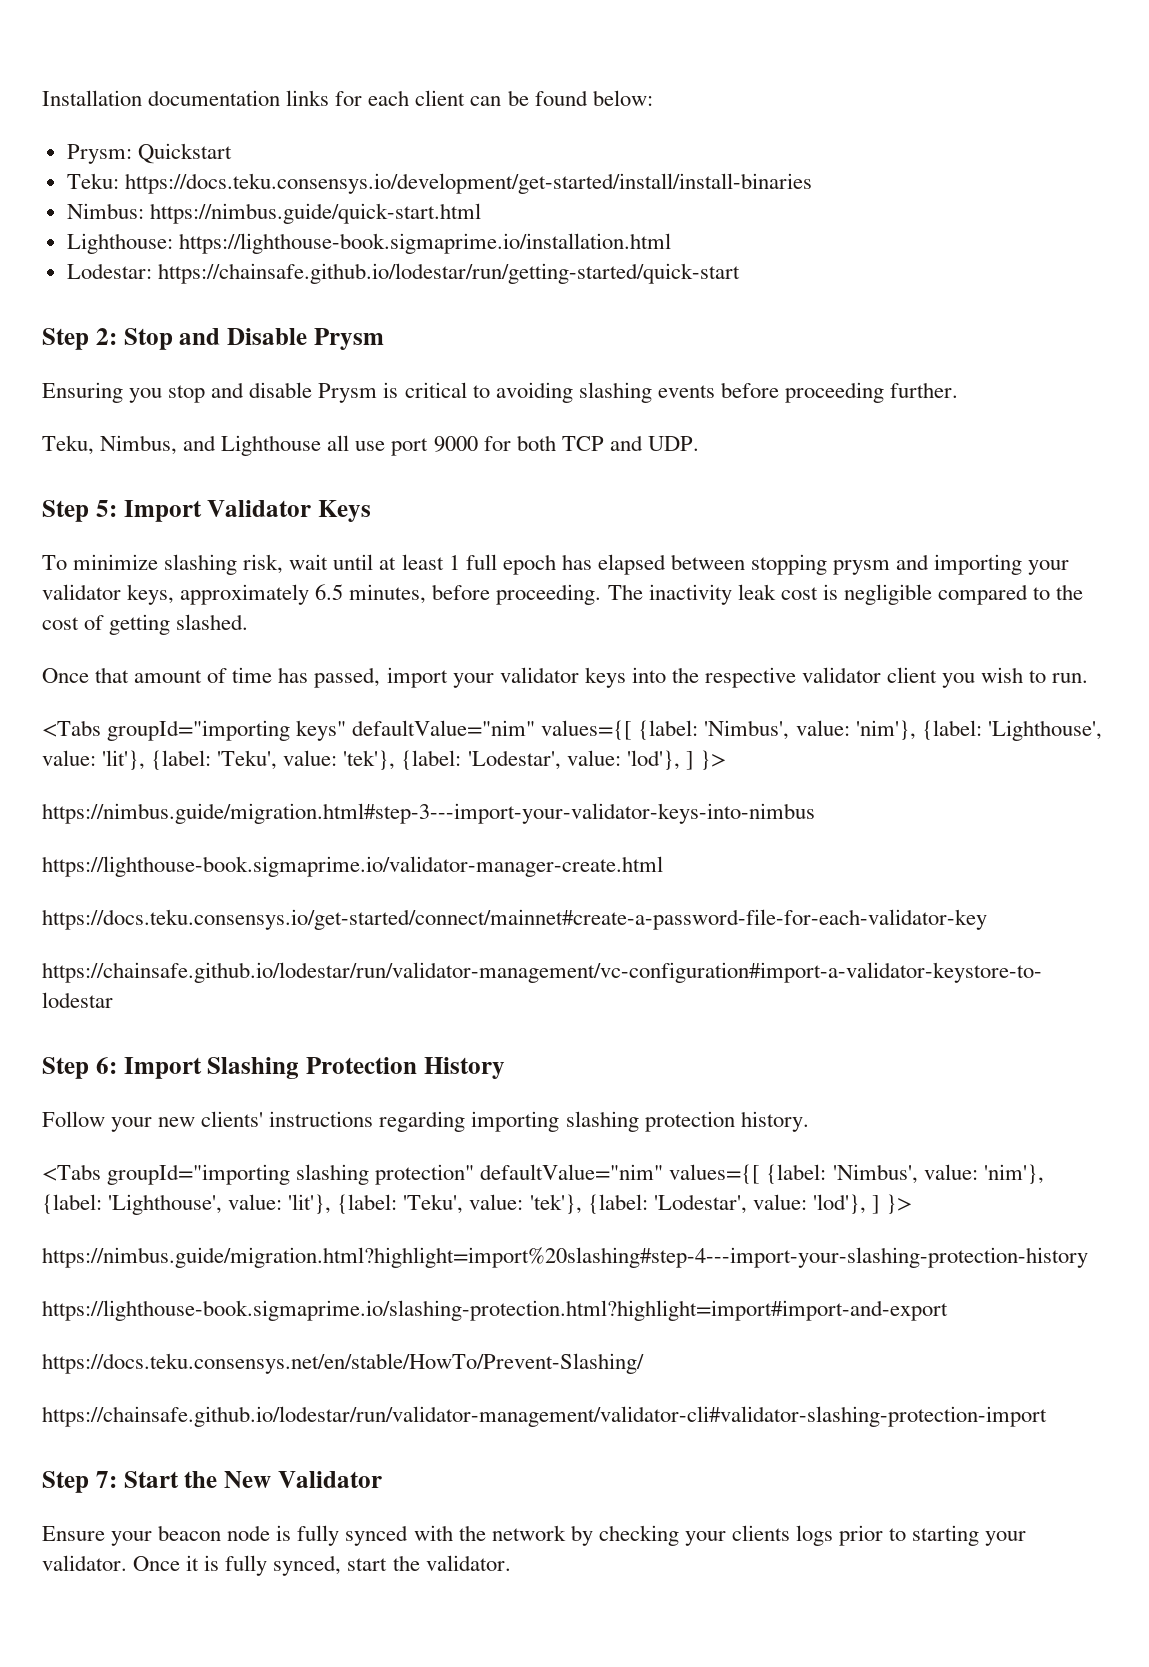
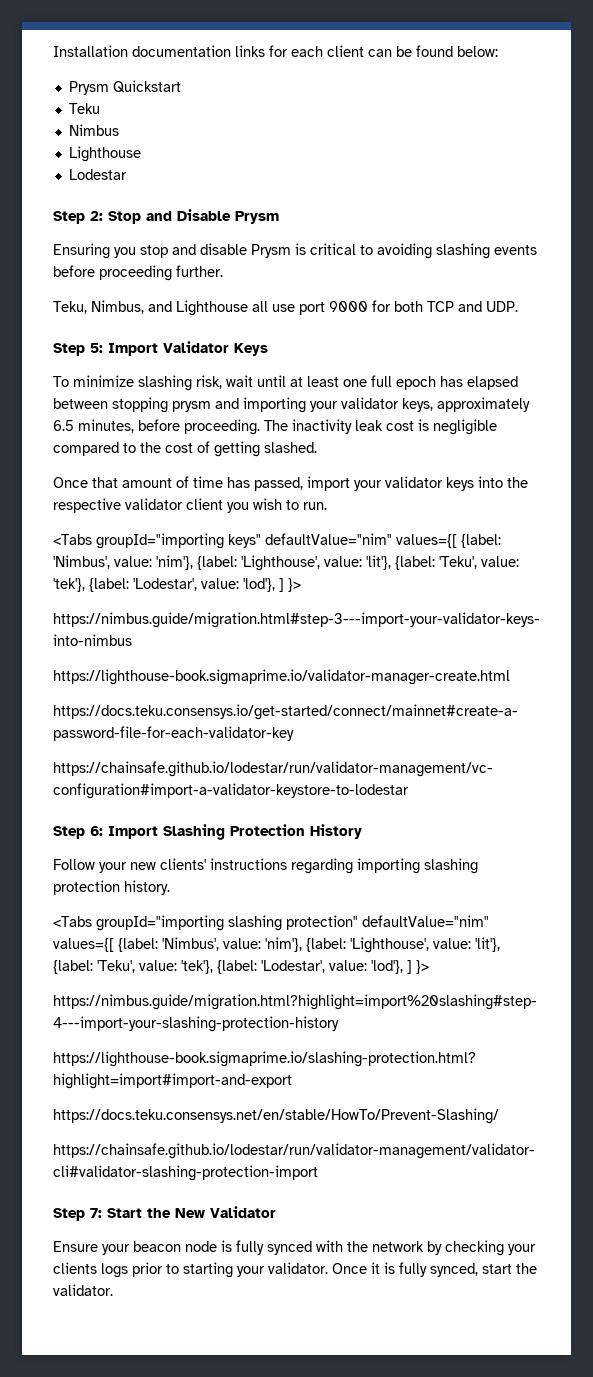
- Prysm: Quickstart
+ Prysm Quickstart
- Teku: https://docs.teku.consensys.io/development/get-started/install/install-binaries
- Nimbus: https://nimbus.guide/quick-start.html
- Lighthouse: https://lighthouse-book.sigmaprime.io/installation.html
- Lodestar: https://chainsafe.github.io/lodestar/run/getting-started/quick-start
+ Teku
+ Nimbus
+ Lighthouse
+ Lodestar
- To minimize slashing risk, wait until at least 1 full epoch has elapsed between stopping prysm and importing your validator keys, approximately 6.5 minutes, before proceeding.
+ To minimize slashing risk, wait until at least one full epoch has elapsed between stopping prysm and importing your validator keys, approximately 6.5 minutes, before proceeding.

